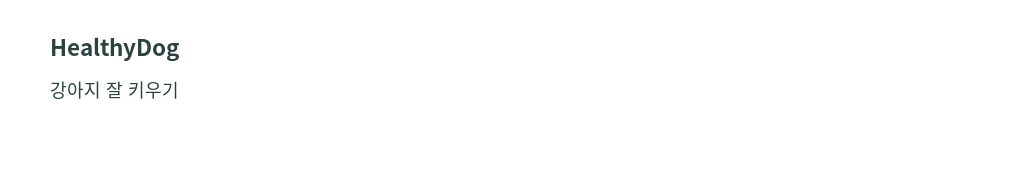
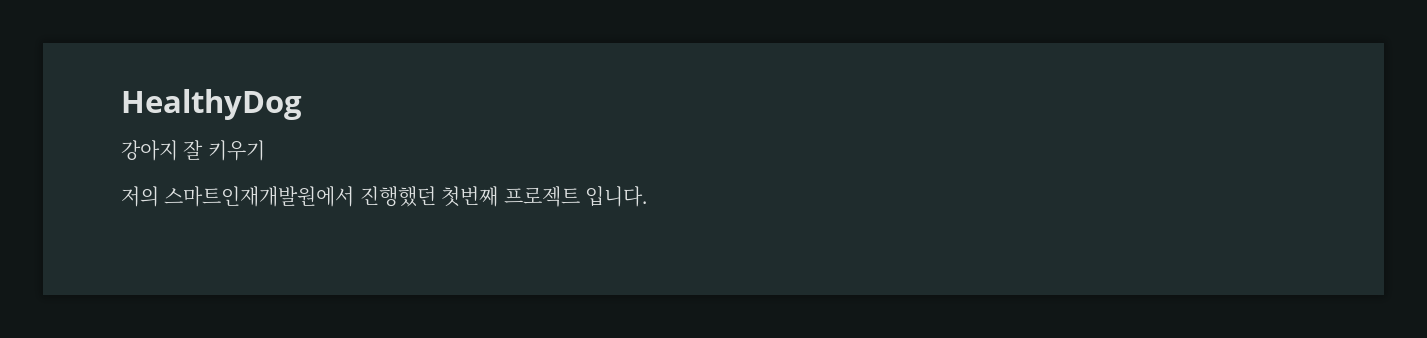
+ 저의 스마트인재개발원에서 진행했던 첫번째 프로젝트 입니다.

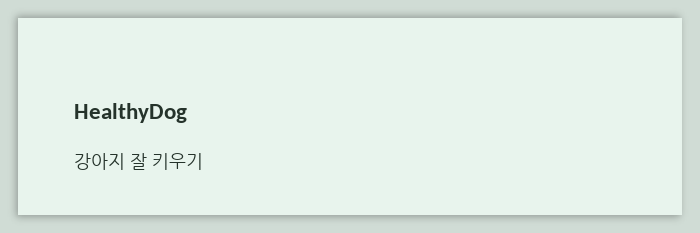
- 저의 스마트인재개발원에서 진행했던 첫번째 프로젝트 입니다.

